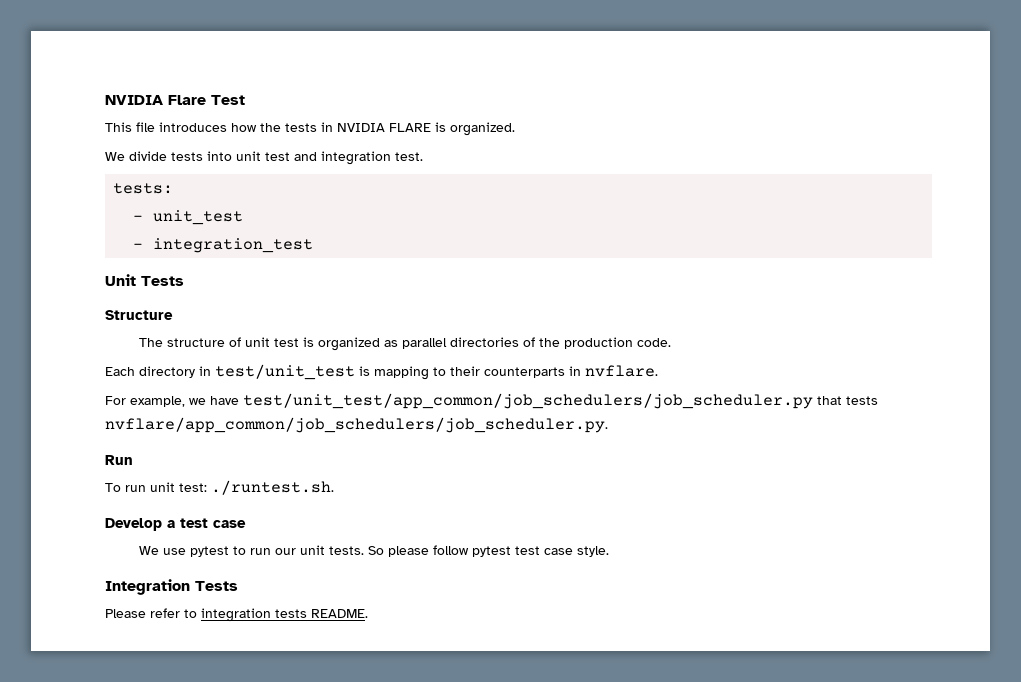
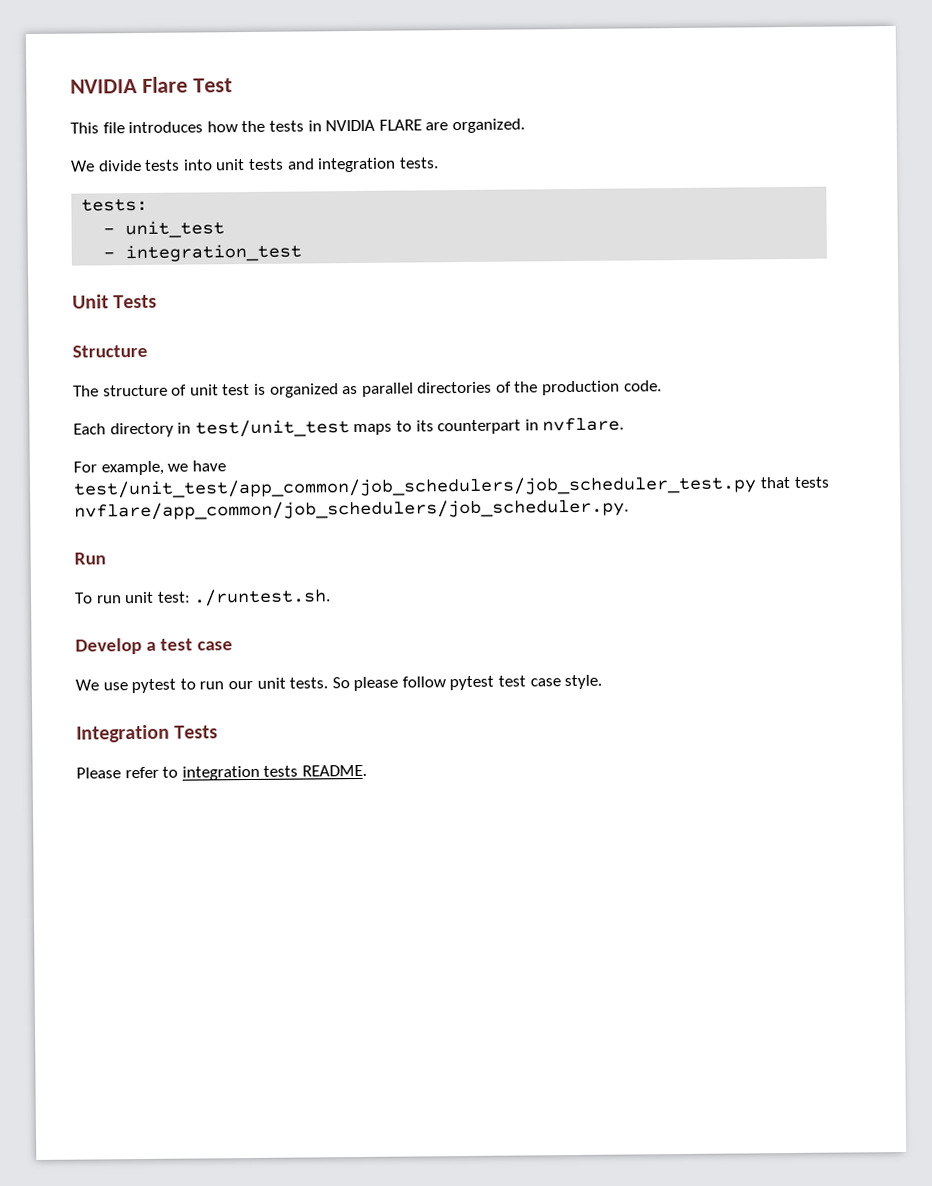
- This file introduces how the tests in NVIDIA FLARE is organized.
+ This file introduces how the tests in NVIDIA FLARE are organized.
- We divide tests into unit test and integration test.
+ We divide tests into unit tests and integration tests.
- Each directory in test/unit_test is mapping to their counterparts in nvflare.
+ Each directory in test/unit_test maps to its counterpart in nvflare.
- For example, we have test/unit_test/app_common/job_schedulers/job_scheduler.py that tests nvflare/app_common/job_schedulers/job_scheduler.py.
+ For example, we have test/unit_test/app_common/job_schedulers/job_scheduler_test.py that tests nvflare/app_common/job_schedulers/job_scheduler.py.

